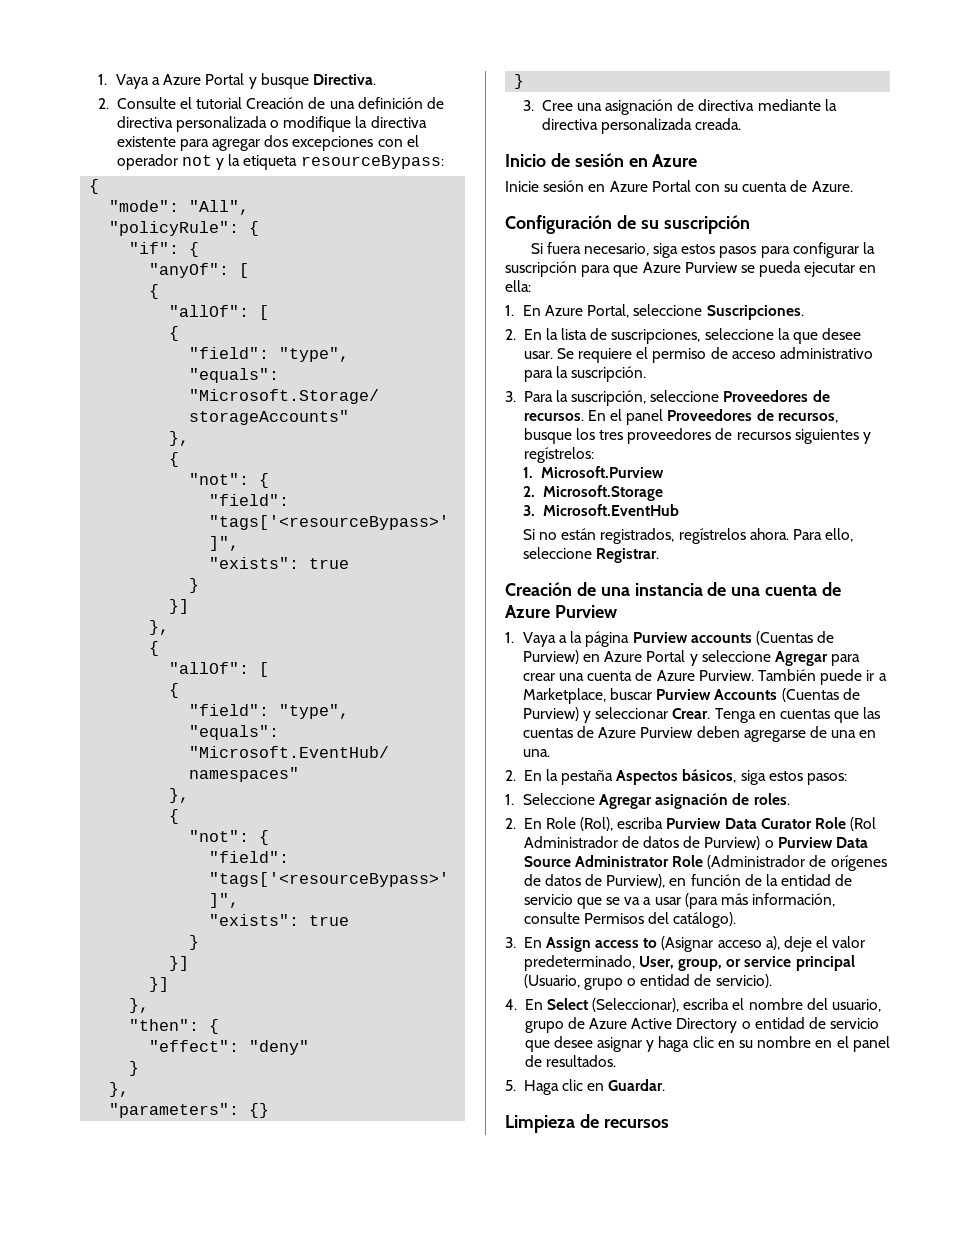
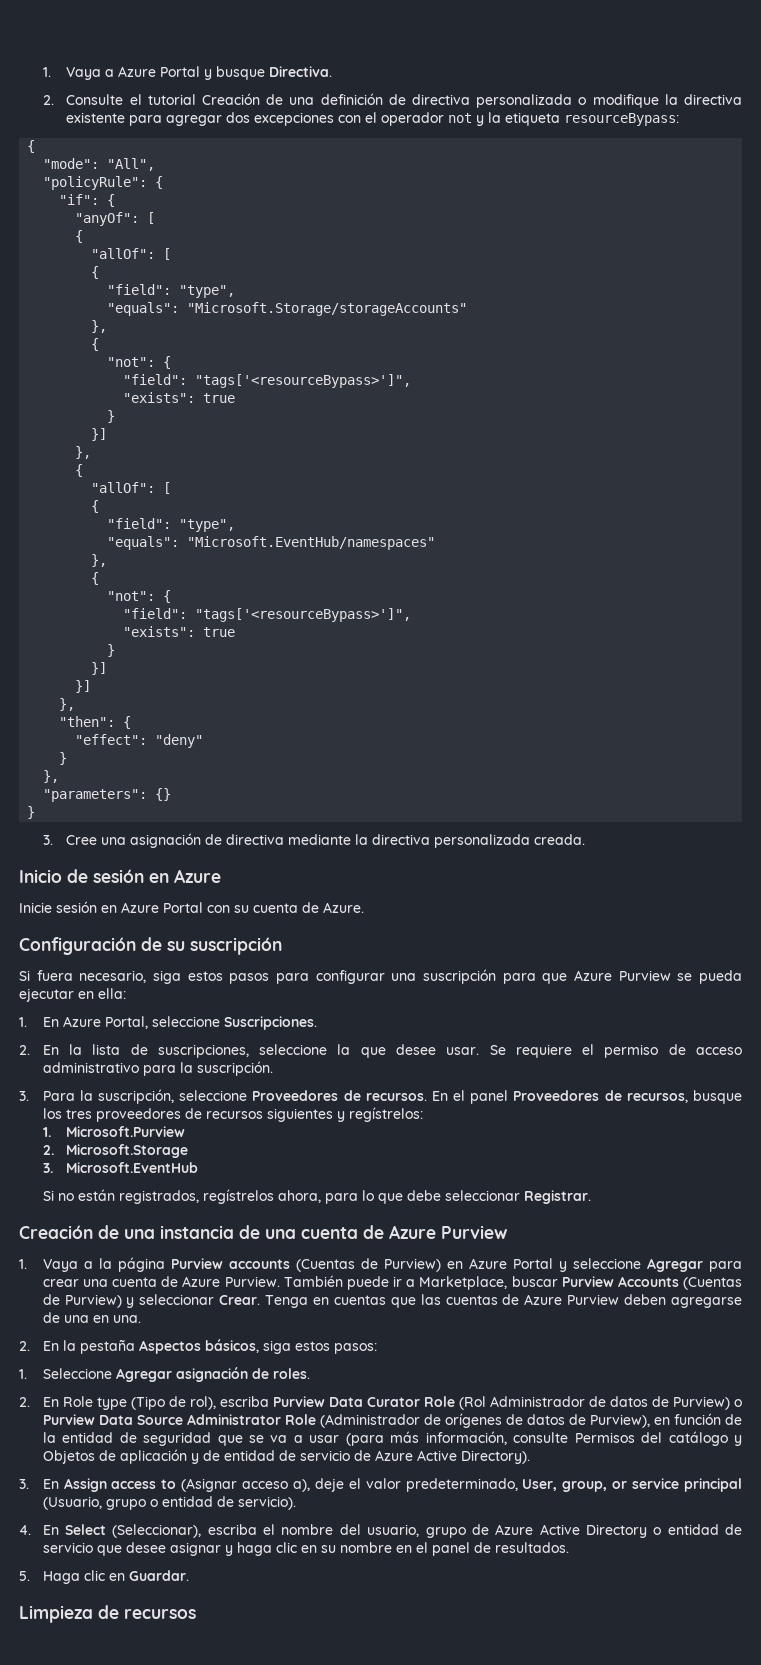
- Si fuera necesario, siga estos pasos para configurar la suscripción para que Azure Purview se pueda ejecutar en ella:
+ Si fuera necesario, siga estos pasos para configurar una suscripción para que Azure Purview se pueda ejecutar en ella:
- Si no están registrados, regístrelos ahora. Para ello, seleccione Registrar.
+ Si no están registrados, regístrelos ahora, para lo que debe seleccionar Registrar.
- 2. En Role (Rol), escriba Purview Data Curator Role (Rol Administrador de datos de Purview) o Purview Data Source Administrator Role (Administrador de orígenes de datos de Purview), en función de la entidad de servicio que se va a usar (para más información, consulte Permisos del catálogo).
+ 2. En Role type (Tipo de rol), escriba Purview Data Curator Role (Rol Administrador de datos de Purview) o Purview Data Source Administrator Role (Administrador de orígenes de datos de Purview), en función de la entidad de seguridad que se va a usar (para más información, consulte Permisos del catálogo y Objetos de aplicación y de entidad de servicio de Azure Active Directory).

